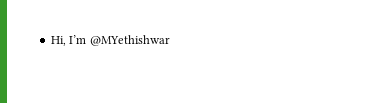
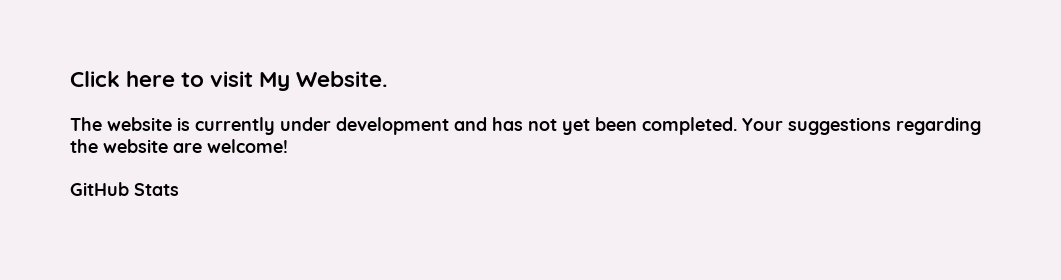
- Hi, I’m @MYethishwar
+ Click here to visit My Website.
+ The website is currently under development and has not yet been completed. Your suggestions regarding the website are welcome!
+ GitHub Stats

